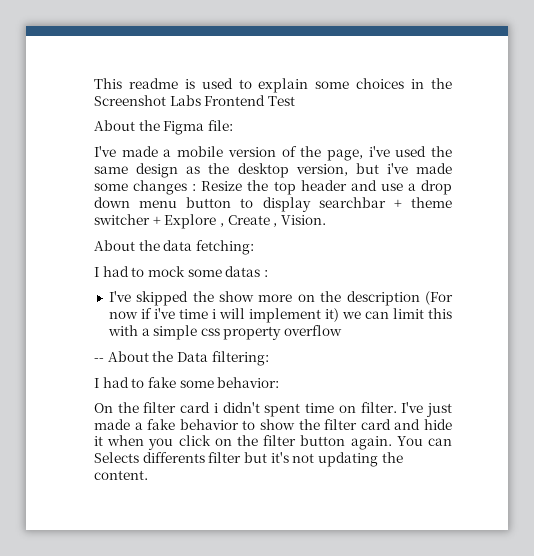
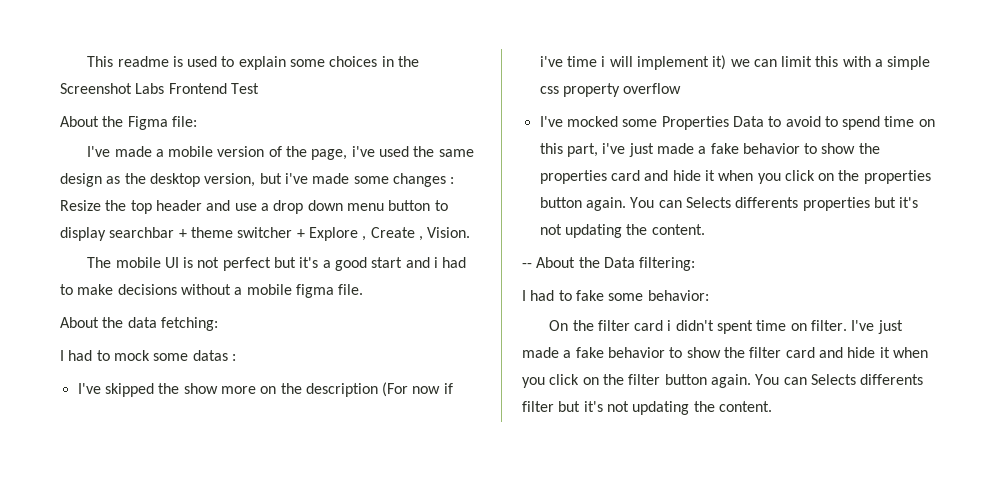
+ The mobile UI is not perfect but it's a good start and i had to make decisions without a mobile figma file.
+ I've mocked some Properties Data to avoid to spend time on this part, i've just made a fake behavior to show the properties card and hide it when you click on the properties button again. You can Selects differents properties but it's not updating the content.

